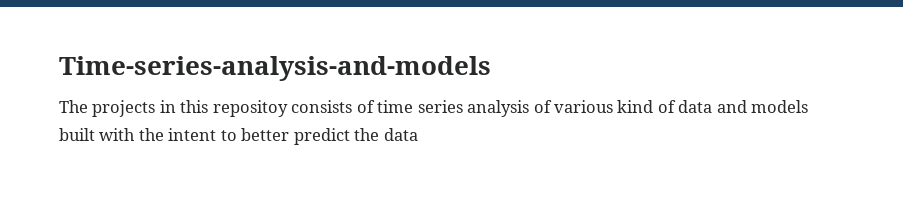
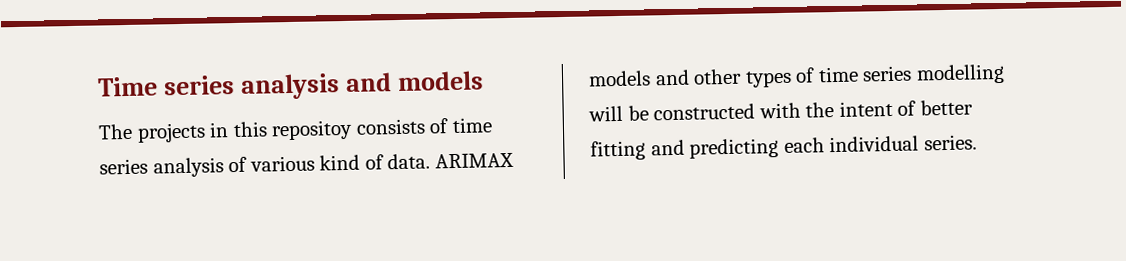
- Time-series-analysis-and-models
+ Time series analysis and models
- The projects in this repositoy consists of time series analysis of various kind of data and models built with the intent to better predict the data
+ The projects in this repositoy consists of time series analysis of various kind of data. ARIMAX models and other types of time series modelling will be constructed with the intent of better fitting and predicting each individual series.

